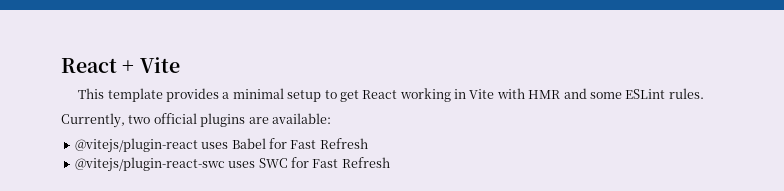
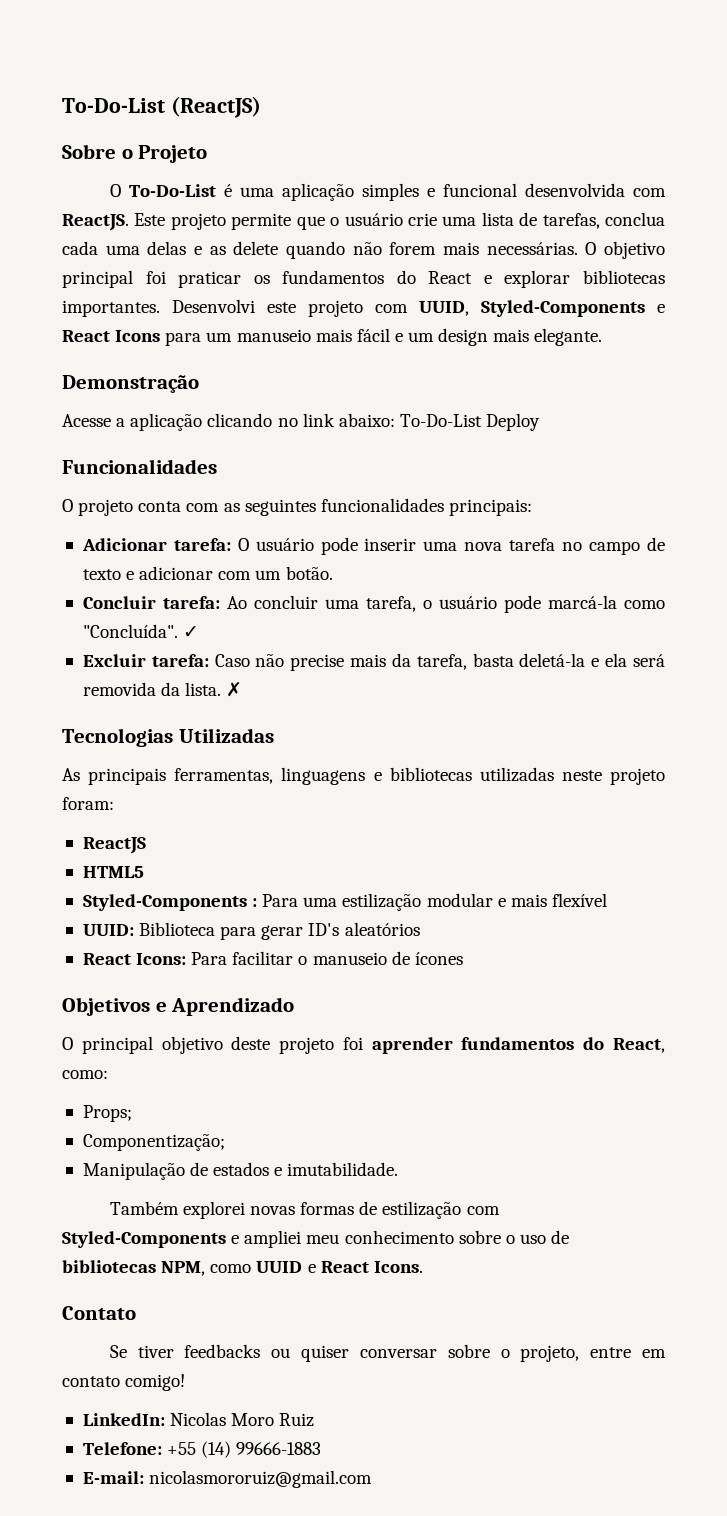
- React + Vite
- This template provides a minimal setup to get React working in Vite with HMR and some ESLint rules.
- Currently, two official plugins are available:
- @vitejs/plugin-react uses Babel for Fast Refresh
- @vitejs/plugin-react-swc uses SWC for Fast Refresh
+ To-Do-List (ReactJS)
+ Sobre o Projeto
+ O To-Do-List é uma aplicação simples e funcional desenvolvida com ReactJS. Este projeto permite que o usuário crie uma lista de tarefas, conclua cada uma delas e as delete quando não forem mais necessárias. O objetivo principal foi praticar os fundamentos do React e explorar bibliotecas importantes. Desenvolvi este projeto com UUID, Styled-Components e React Icons para um manuseio mais fácil e um design mais elegante.
+ Demonstração
+ Acesse a aplicação clicando no link abaixo: To-Do-List Deploy
+ Funcionalidades
+ O projeto conta com as seguintes funcionalidades principais:
+ Adicionar tarefa: O usuário pode inserir uma nova tarefa no campo de texto e adicionar com um botão.
+ Concluir tarefa: Ao concluir uma tarefa, o usuário pode marcá-la como "Concluída". ✓
+ Excluir tarefa: Caso não precise mais da tarefa, basta deletá-la e ela será removida da lista. ✗
+ Tecnologias Utilizadas
+ As principais ferramentas, linguagens e bibliotecas utilizadas neste projeto foram:
+ ReactJS
+ HTML5
+ Styled-Components : Para uma estilização modular e mais flexível
+ UUID: Biblioteca para gerar ID's aleatórios
+ React Icons: Para facilitar o manuseio de ícones
+ Objetivos e Aprendizado
+ O principal objetivo deste projeto foi aprender fundamentos do React, como:
+ Props;
+ Componentização;
+ Manipulação de estados e imutabilidade.
+ Também explorei novas formas de estilização com Styled-Components e ampliei meu conhecimento sobre o uso de bibliotecas NPM, como UUID e React Icons.
+ Contato
+ Se tiver feedbacks ou quiser conversar sobre o projeto, entre em contato comigo!
+ LinkedIn: Nicolas Moro Ruiz
+ Telefone: +55 (14) 99666-1883
+ E-mail: nicolasmororuiz@gmail.com

